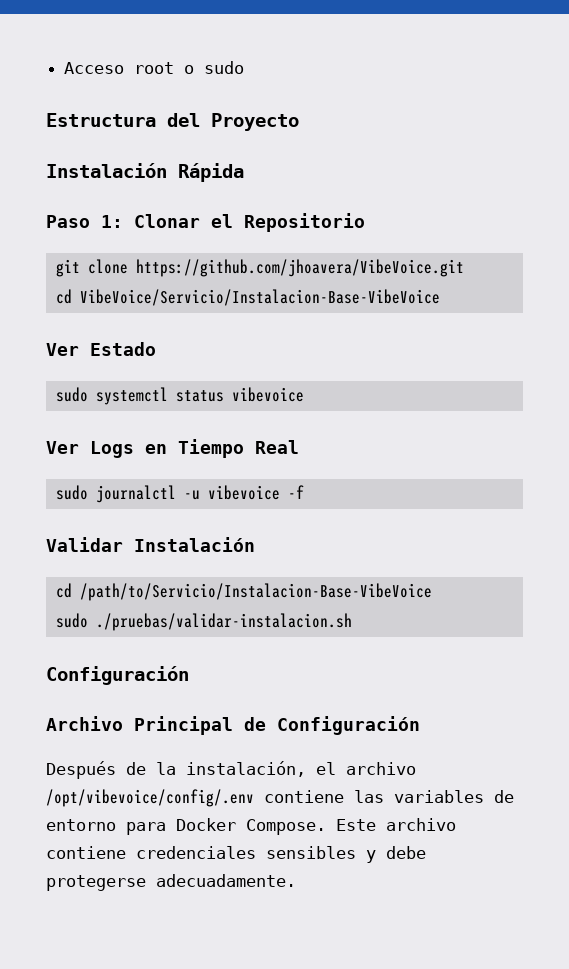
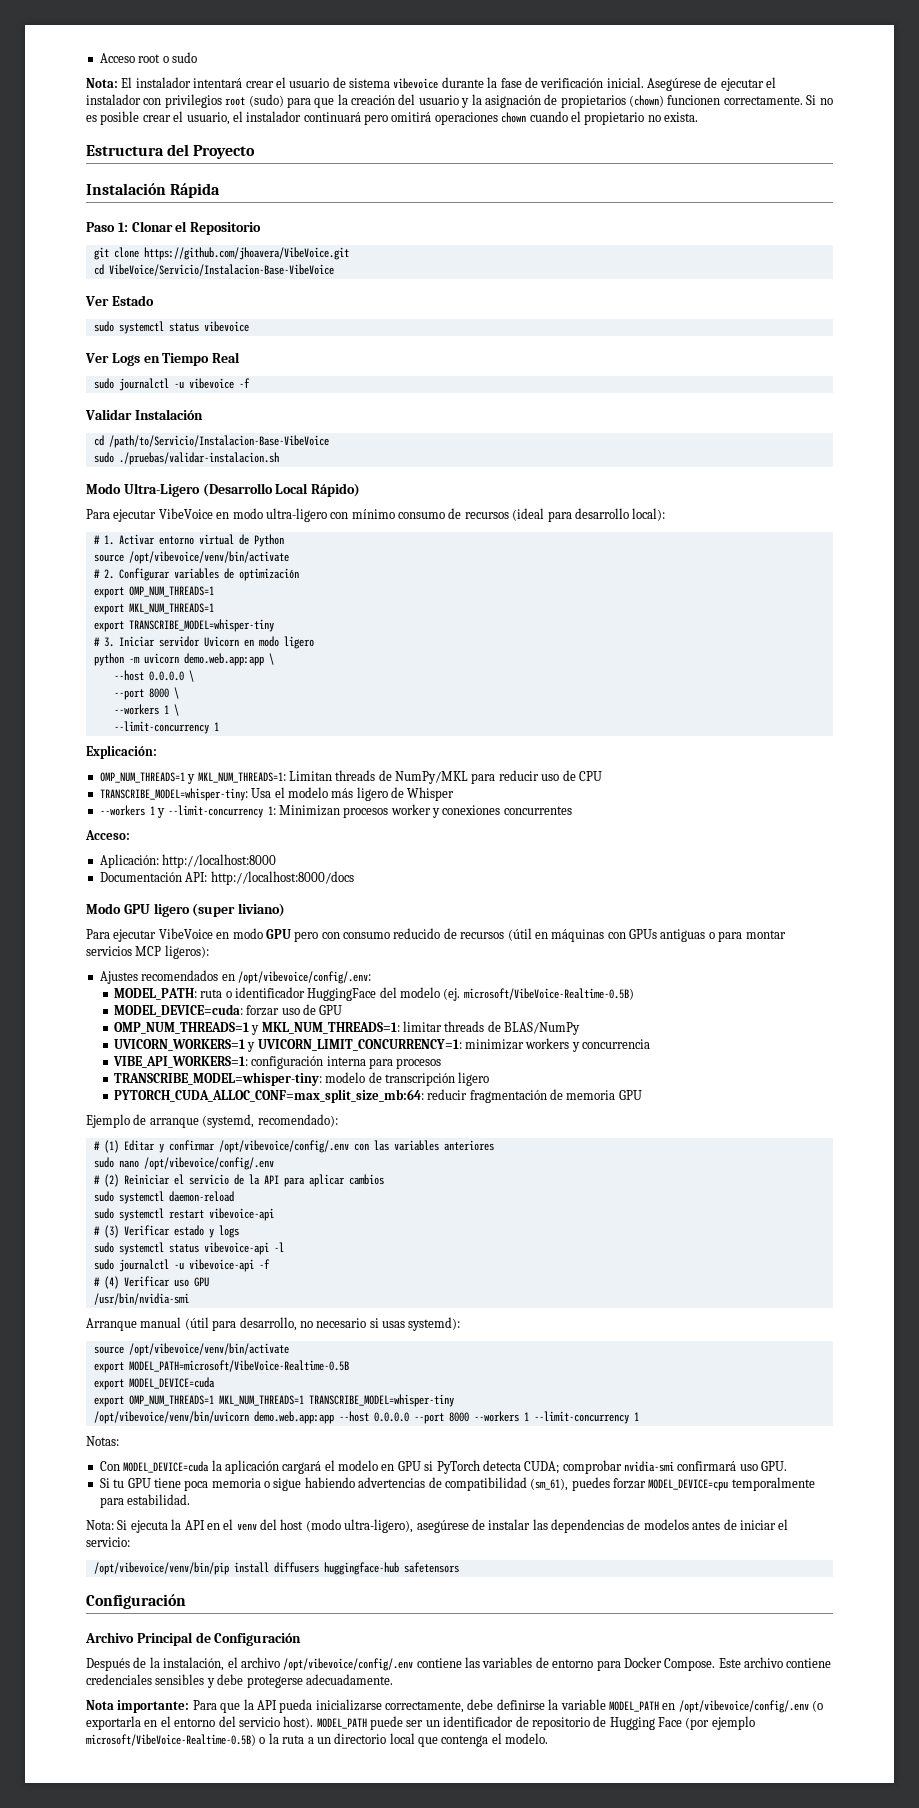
+ Nota: El instalador intentará crear el usuario de sistema vibevoice durante la fase de verificación inicial. Asegúrese de ejecutar el instalador con privilegios root (sudo) para que la creación del usuario y la asignación de propietarios (chown) funcionen correctamente. Si no es posible crear el usuario, el instalador continuará pero omitirá operaciones chown cuando el propietario no exista.
+ Modo Ultra-Ligero (Desarrollo Local Rápido)
+ Para ejecutar VibeVoice en modo ultra-ligero con mínimo consumo de recursos (ideal para desarrollo local):
+ # 1. Activar entorno virtual de Python
+ source /opt/vibevoice/venv/bin/activate
+ # 2. Configurar variables de optimización
+ export OMP_NUM_THREADS=1
+ export MKL_NUM_THREADS=1
+ export TRANSCRIBE_MODEL=whisper-tiny
+ # 3. Iniciar servidor Uvicorn en modo ligero
+ python -m uvicorn demo.web.app:app \
+ --host 0.0.0.0 \
+ --port 8000 \
+ --workers 1 \
+ --limit-concurrency 1
+ Explicación:
+ OMP_NUM_THREADS=1 y MKL_NUM_THREADS=1: Limitan threads de NumPy/MKL para reducir uso de CPU
+ TRANSCRIBE_MODEL=whisper-tiny: Usa el modelo más ligero de Whisper
+ --workers 1 y --limit-concurrency 1: Minimizan procesos worker y conexiones concurrentes
+ Acceso:
+ Aplicación: http://localhost:8000
+ Documentación API: http://localhost:8000/docs
+ Modo GPU ligero (super liviano)
+ Para ejecutar VibeVoice en modo GPU pero con consumo reducido de recursos (útil en máquinas con GPUs antiguas o para montar servicios MCP ligeros):
+ Ajustes recomendados en /opt/vibevoice/config/.env:
+ MODEL_PATH: ruta o identificador HuggingFace del modelo (ej. microsoft/VibeVoice-Realtime-0.5B)
+ MODEL_DEVICE=cuda: forzar uso de GPU
+ OMP_NUM_THREADS=1 y MKL_NUM_THREADS=1: limitar threads de BLAS/NumPy
+ UVICORN_WORKERS=1 y UVICORN_LIMIT_CONCURRENCY=1: minimizar workers y concurrencia
+ VIBE_API_WORKERS=1: configuración interna para procesos
+ TRANSCRIBE_MODEL=whisper-tiny: modelo de transcripción ligero
+ PYTORCH_CUDA_ALLOC_CONF=max_split_size_mb:64: reducir fragmentación de memoria GPU
+ Ejemplo de arranque (systemd, recomendado):
+ # (1) Editar y confirmar /opt/vibevoice/config/.env con las variables anteriores
+ sudo nano /opt/vibevoice/config/.env
+ # (2) Reiniciar el servicio de la API para aplicar cambios
+ sudo systemctl daemon-reload
+ sudo systemctl restart vibevoice-api
+ # (3) Verificar estado y logs
+ sudo systemctl status vibevoice-api -l
+ sudo journalctl -u vibevoice-api -f
+ # (4) Verificar uso GPU
+ /usr/bin/nvidia-smi
+ Arranque manual (útil para desarrollo, no necesario si usas systemd):
+ source /opt/vibevoice/venv/bin/activate
+ export MODEL_PATH=microsoft/VibeVoice-Realtime-0.5B
+ export MODEL_DEVICE=cuda
+ export OMP_NUM_THREADS=1 MKL_NUM_THREADS=1 TRANSCRIBE_MODEL=whisper-tiny
+ /opt/vibevoice/venv/bin/uvicorn demo.web.app:app --host 0.0.0.0 --port 8000 --workers 1 --limit-concurrency 1
+ Notas:
+ Con MODEL_DEVICE=cuda la aplicación cargará el modelo en GPU si PyTorch detecta CUDA; comprobar nvidia-smi confirmará uso GPU.
+ Si tu GPU tiene poca memoria o sigue habiendo advertencias de compatibilidad (sm_61), puedes forzar MODEL_DEVICE=cpu temporalmente para estabilidad.
+ Nota: Si ejecuta la API en el venv del host (modo ultra-ligero), asegúrese de instalar las dependencias de modelos antes de iniciar el servicio:
+ /opt/vibevoice/venv/bin/pip install diffusers huggingface-hub safetensors
+ Nota importante: Para que la API pueda inicializarse correctamente, debe definirse la variable MODEL_PATH en /opt/vibevoice/config/.env (o exportarla en el entorno del servicio host). MODEL_PATH puede ser un identificador de repositorio de Hugging Face (por ejemplo microsoft/VibeVoice-Realtime-0.5B) o la ruta a un directorio local que contenga el modelo.

